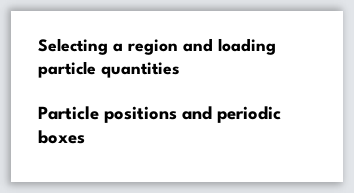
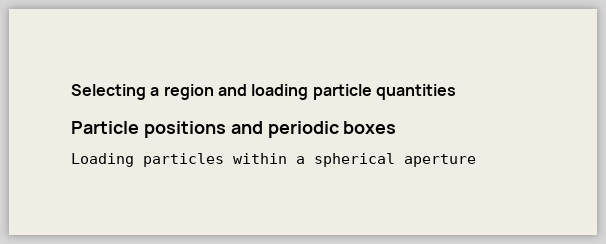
+ Loading particles within a spherical aperture

